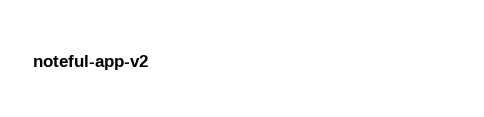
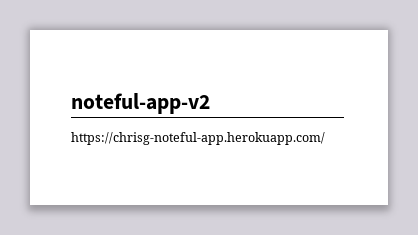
+ https://chrisg-noteful-app.herokuapp.com/

